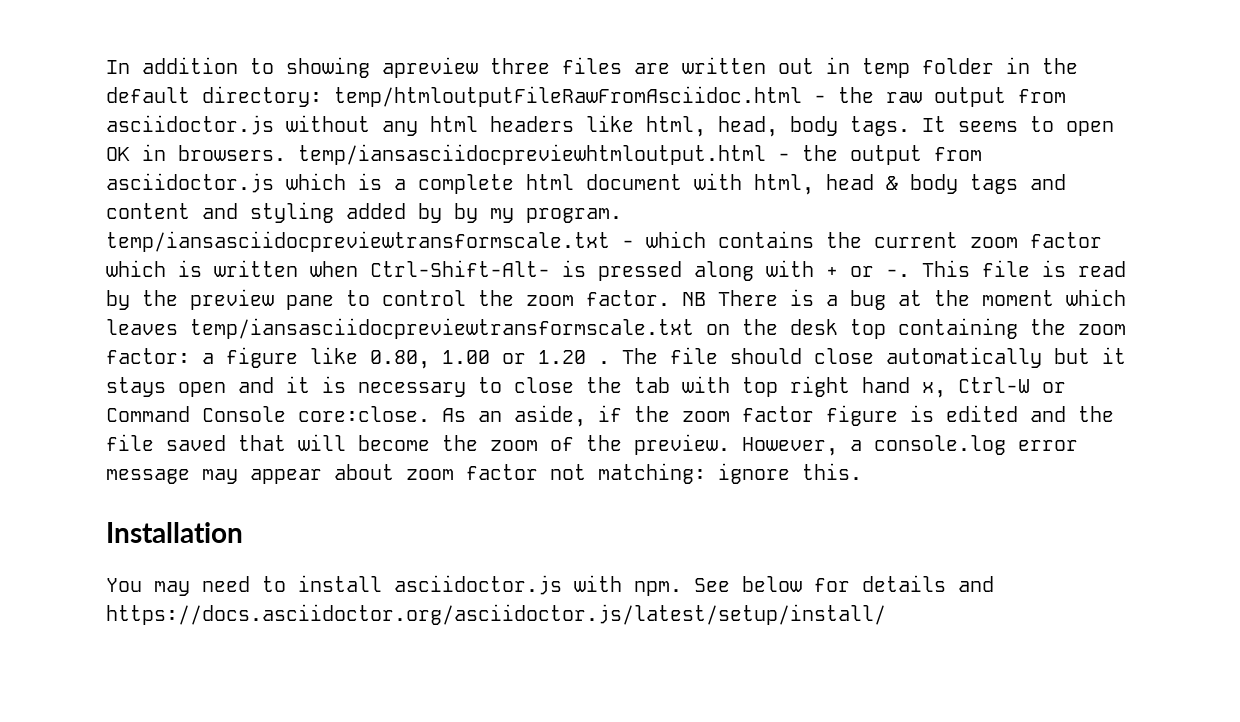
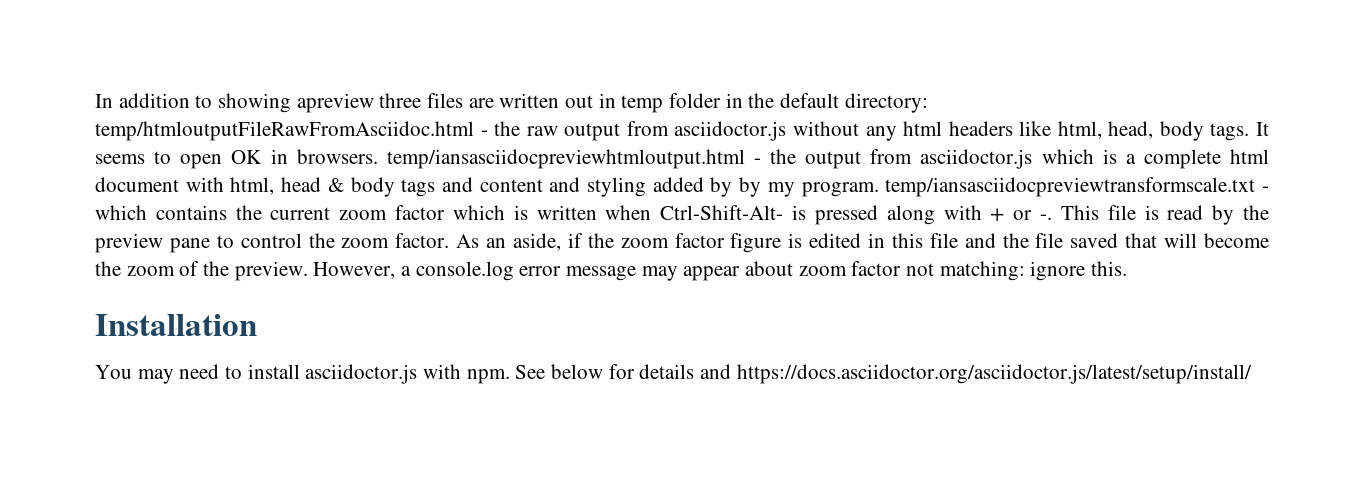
- NB There is a bug at the moment which leaves temp/iansasciidocpreviewtransformscale.txt on the desk top containing the zoom factor: a figure like 0.80, 1.00 or 1.20 . The file should close automatically but it stays open and it is necessary to close the tab with top right hand x, Ctrl-W or Command Console core:close.
- As an aside, if the zoom factor figure is edited and the file saved that will become the zoom of the preview.
+ As an aside, if the zoom factor figure is edited in this file and the file saved that will become the zoom of the preview.

